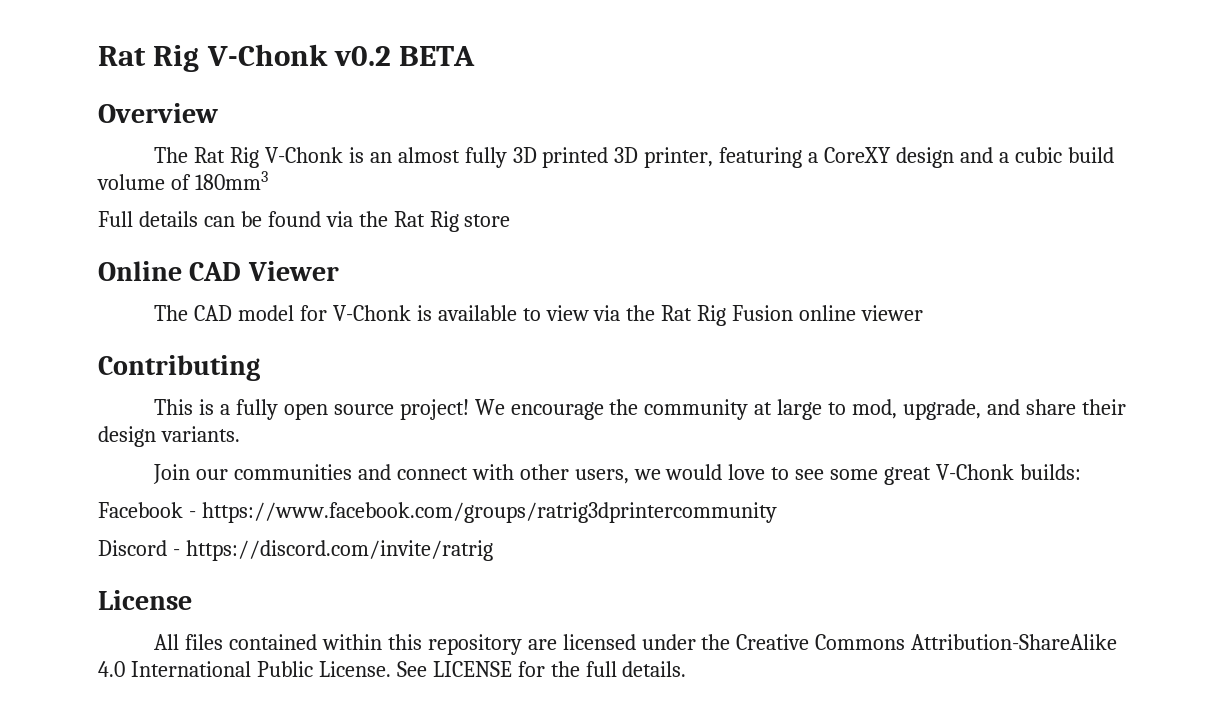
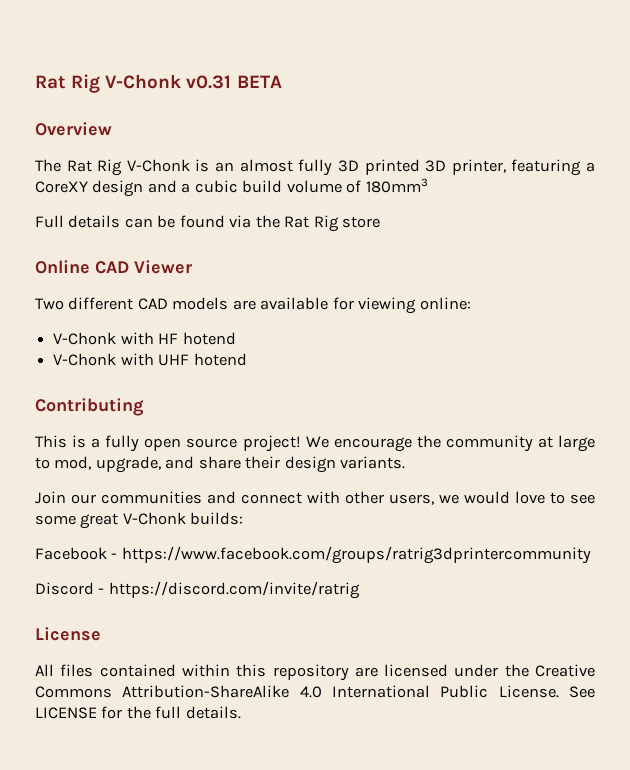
- Rat Rig V-Chonk v0.2 BETA
+ Rat Rig V-Chonk v0.31 BETA
- The CAD model for V-Chonk is available to view via the Rat Rig Fusion online viewer
+ Two different CAD models are available for viewing online:
+ V-Chonk with HF hotend
+ V-Chonk with UHF hotend

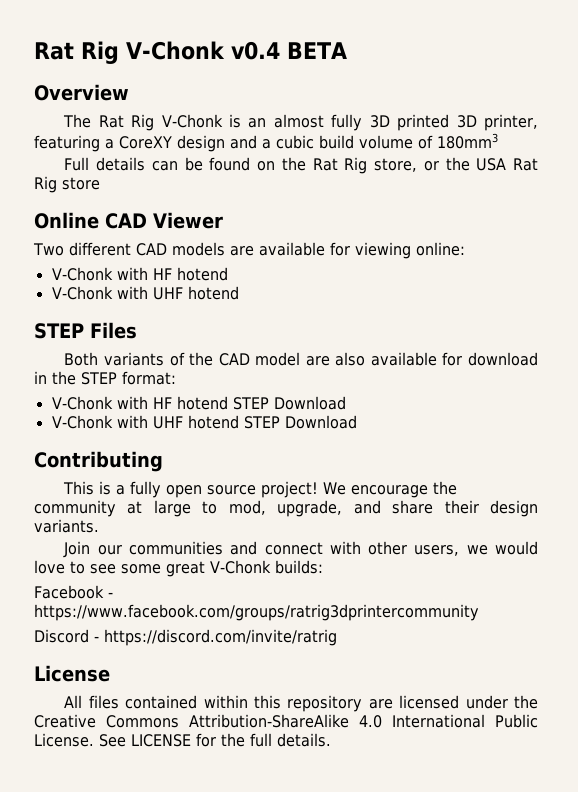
- Rat Rig V-Chonk v0.31 BETA
+ Rat Rig V-Chonk v0.4 BETA
- Full details can be found via the Rat Rig store
+ Full details can be found on the Rat Rig store, or the USA Rat Rig store
+ STEP Files
+ Both variants of the CAD model are also available for download in the STEP format:
+ V-Chonk with HF hotend STEP Download
+ V-Chonk with UHF hotend STEP Download

